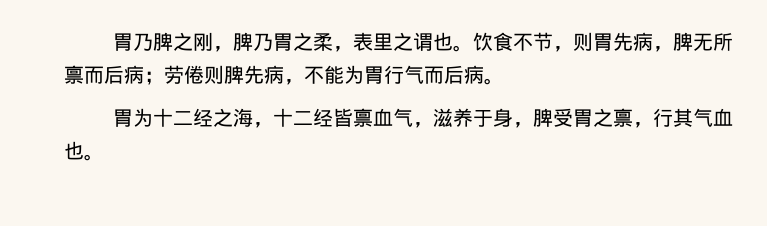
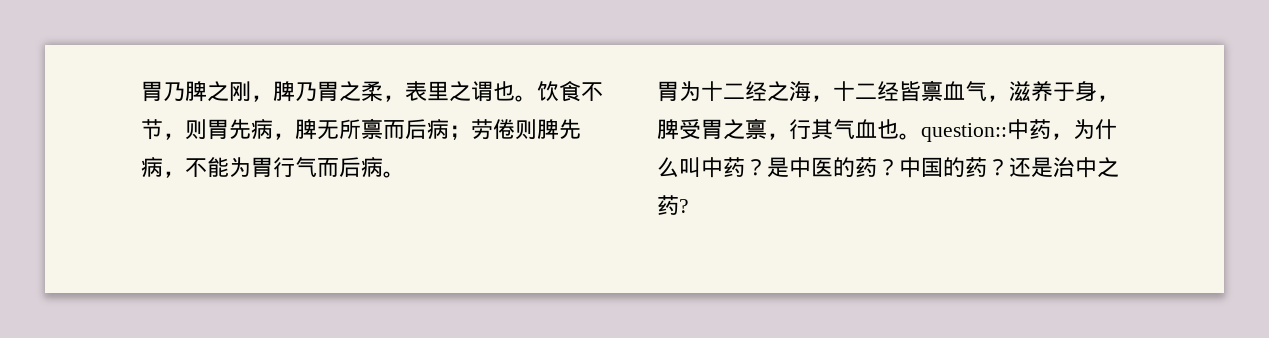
- 胃为十二经之海，十二经皆禀血气，滋养于身，脾受胃之禀，行其气血也。
+ 胃为十二经之海，十二经皆禀血气，滋养于身，脾受胃之禀，行其气血也。question::中药，为什么叫中药？是中医的药？中国的药？还是治中之药?

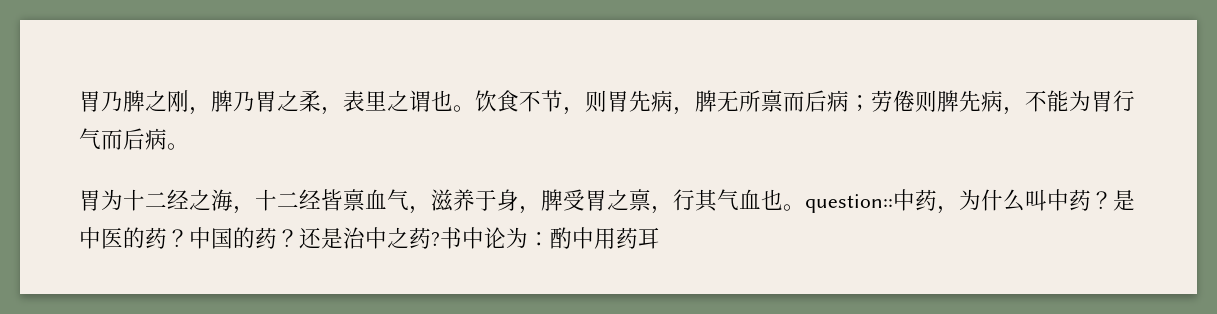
+ 书中论为：酌中用药耳

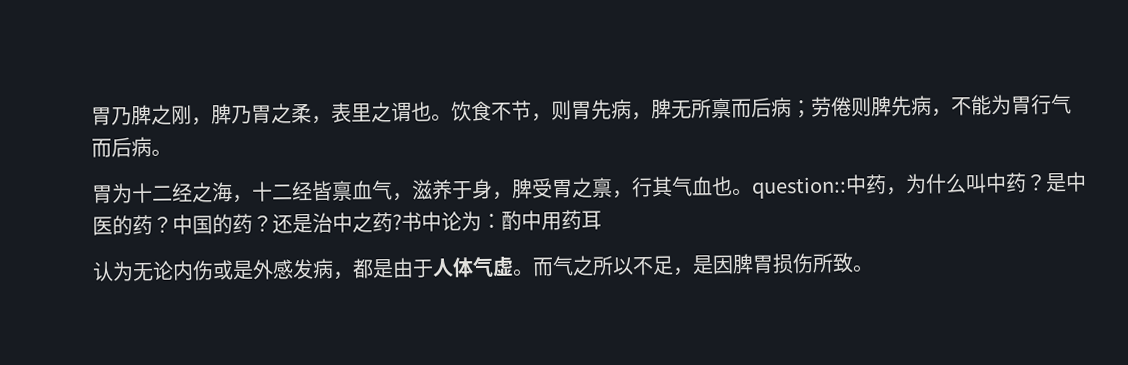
+ 认为无论内伤或是外感发病，都是由于人体气虚。而气之所以不足，是因脾胃损伤所致。

